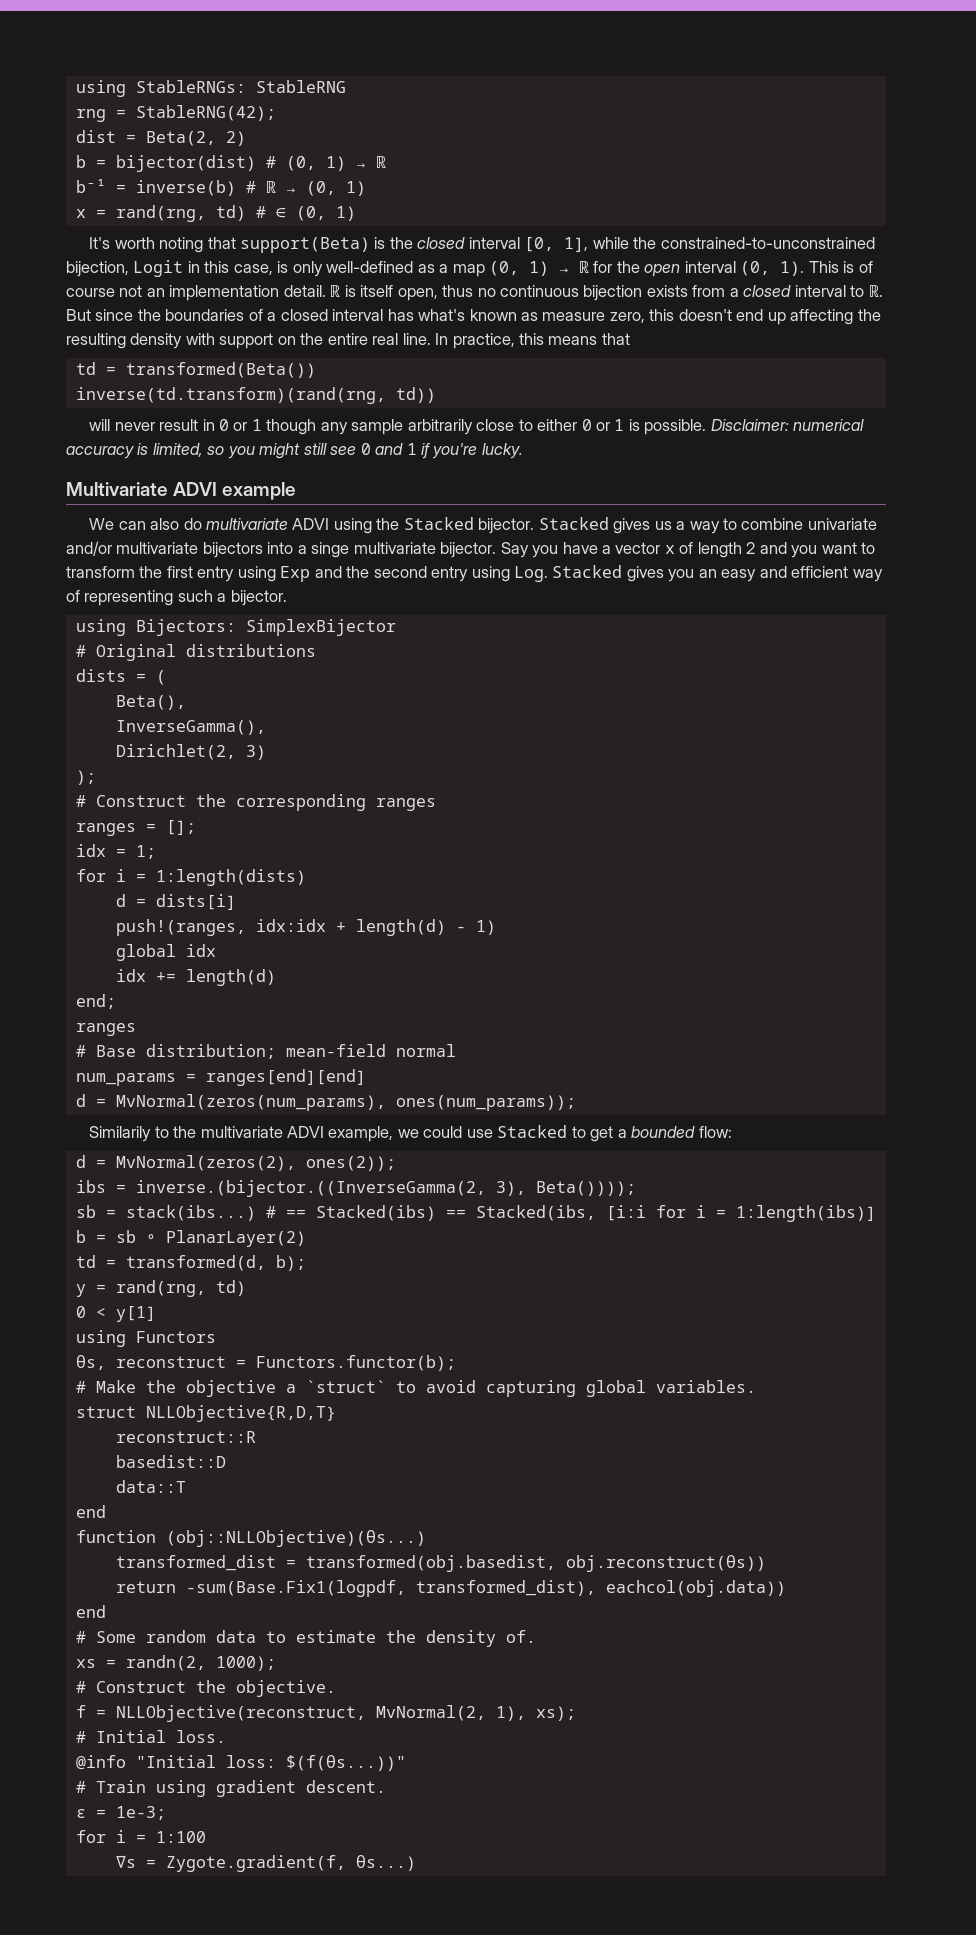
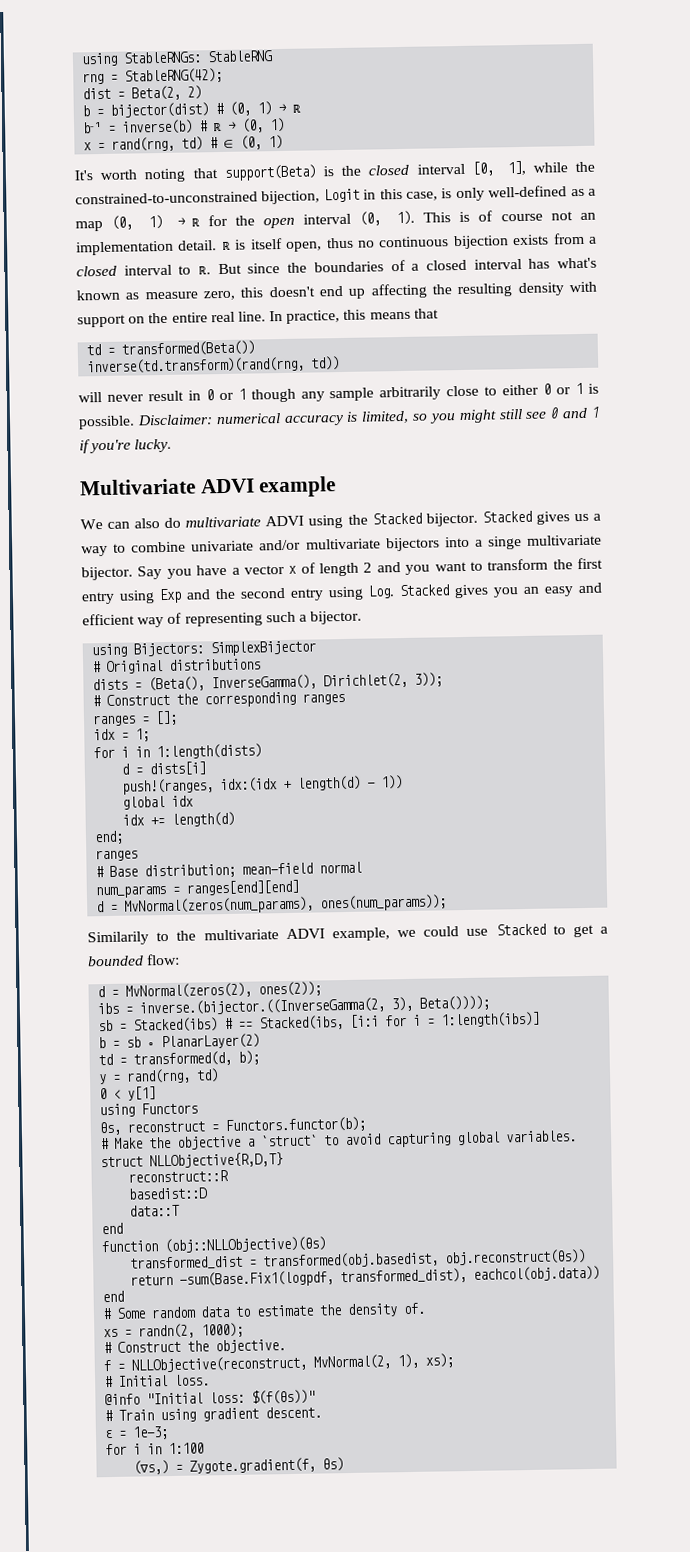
- dists = (
- Beta(),
- InverseGamma(),
- Dirichlet(2, 3)
- );
+ dists = (Beta(), InverseGamma(), Dirichlet(2, 3));
- for i = 1:length(dists)
+ for i in 1:length(dists)
- push!(ranges, idx:idx + length(d) - 1)
+ push!(ranges, idx:(idx + length(d) - 1))
- sb = stack(ibs...) # == Stacked(ibs) == Stacked(ibs, [i:i for i = 1:length(ibs)]
+ sb = Stacked(ibs) # == Stacked(ibs, [i:i for i = 1:length(ibs)]
- function (obj::NLLObjective)(θs...)
+ function (obj::NLLObjective)(θs)
- @info "Initial loss: $(f(θs...))"
+ @info "Initial loss: $(f(θs))"
- for i = 1:100
+ for i in 1:100
- ∇s = Zygote.gradient(f, θs...)
+ (∇s,) = Zygote.gradient(f, θs)

